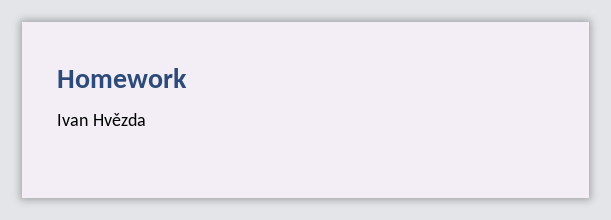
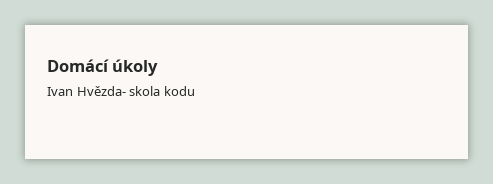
- Homework
+ Domácí úkoly
- Ivan Hvězda
+ Ivan Hvězda- skola kodu

